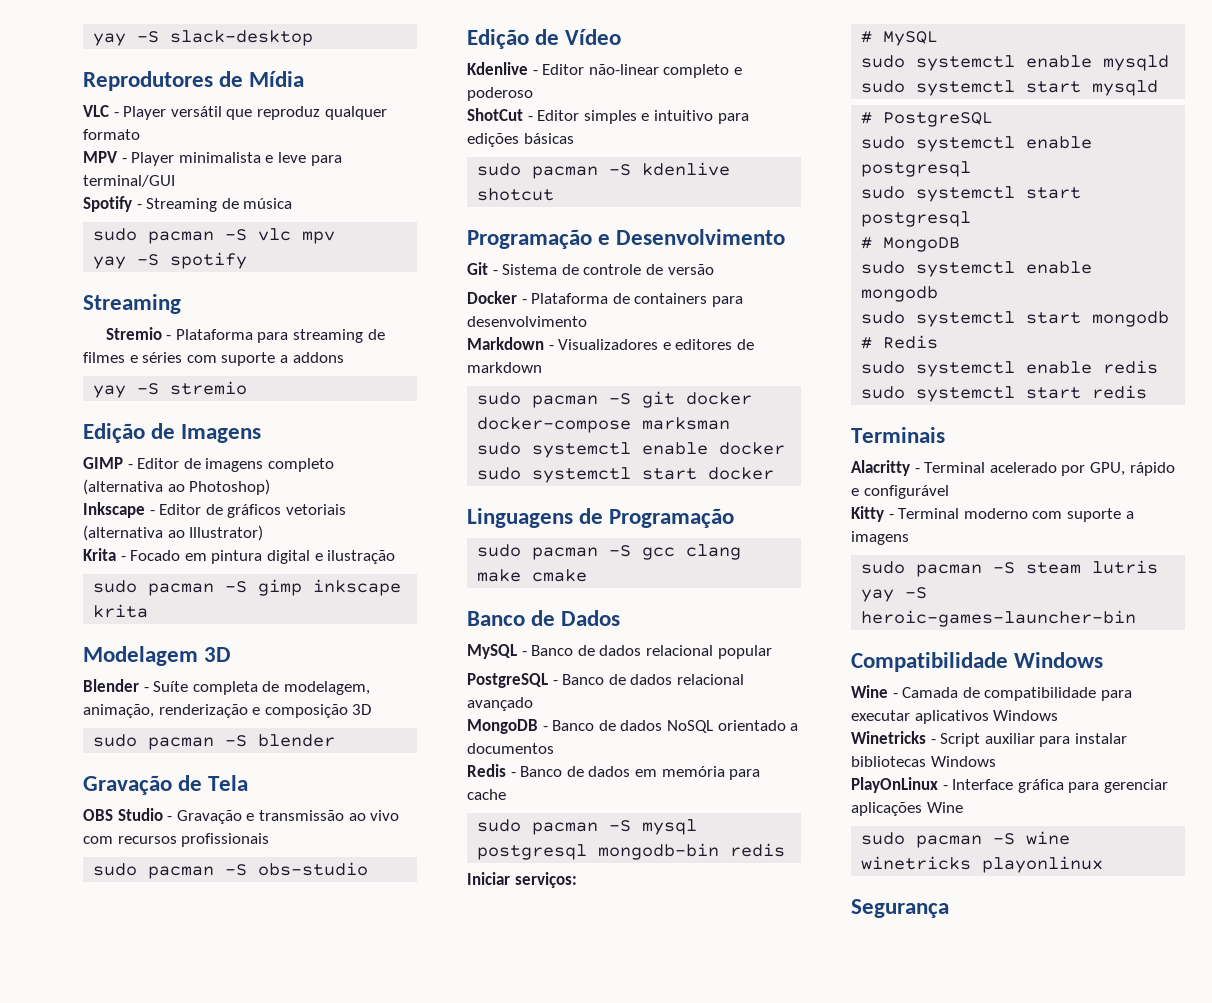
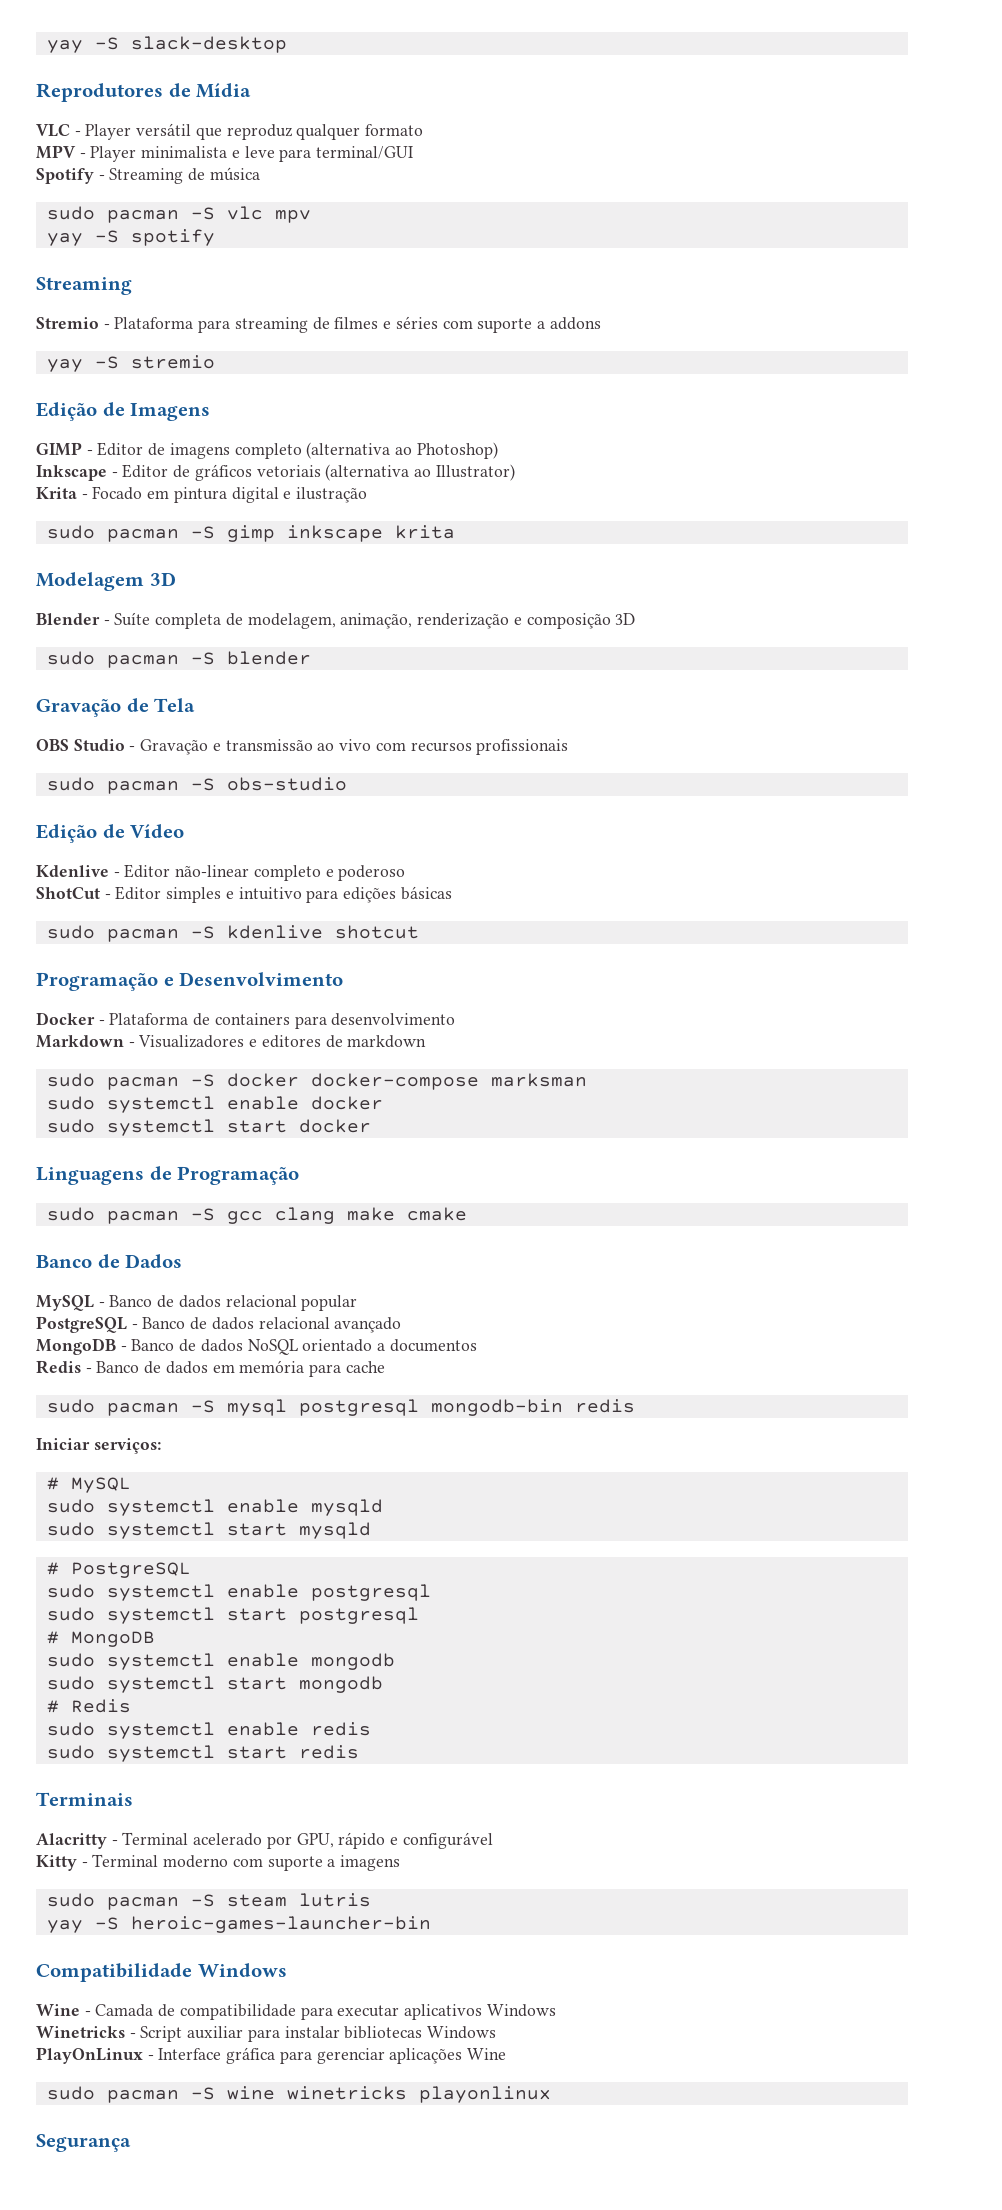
- Git - Sistema de controle de versão
- sudo pacman -S git docker docker-compose marksman
+ sudo pacman -S docker docker-compose marksman

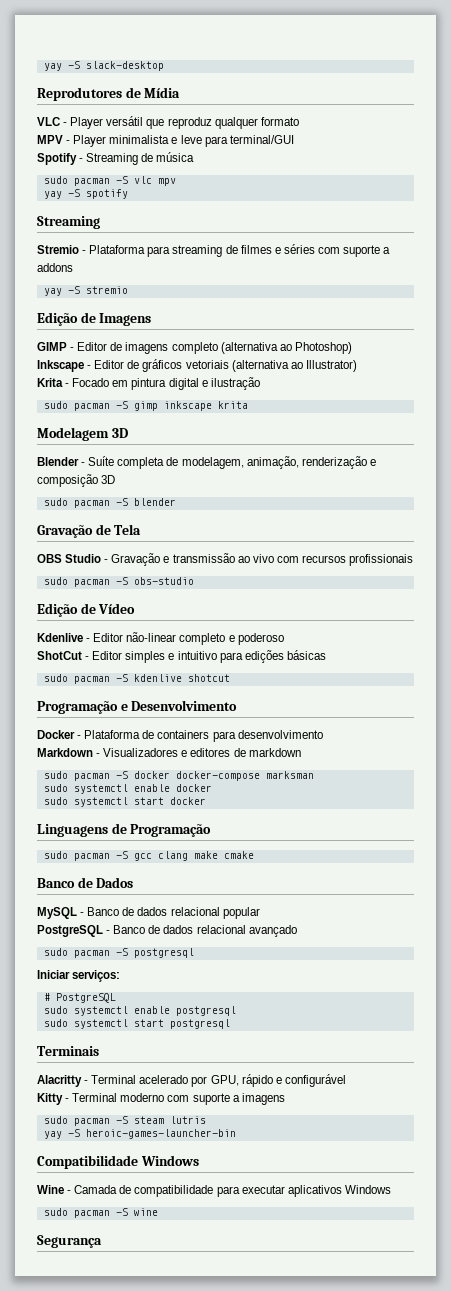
- MongoDB - Banco de dados NoSQL orientado a documentos
- Redis - Banco de dados em memória para cache
- sudo pacman -S mysql postgresql mongodb-bin redis
+ sudo pacman -S postgresql
- # MySQL
- sudo systemctl enable mysqld
- sudo systemctl start mysqld
- # MongoDB
- sudo systemctl enable mongodb
- sudo systemctl start mongodb
- # Redis
- sudo systemctl enable redis
- sudo systemctl start redis
- Winetricks - Script auxiliar para instalar bibliotecas Windows
- PlayOnLinux - Interface gráfica para gerenciar aplicações Wine
- sudo pacman -S wine winetricks playonlinux
+ sudo pacman -S wine

